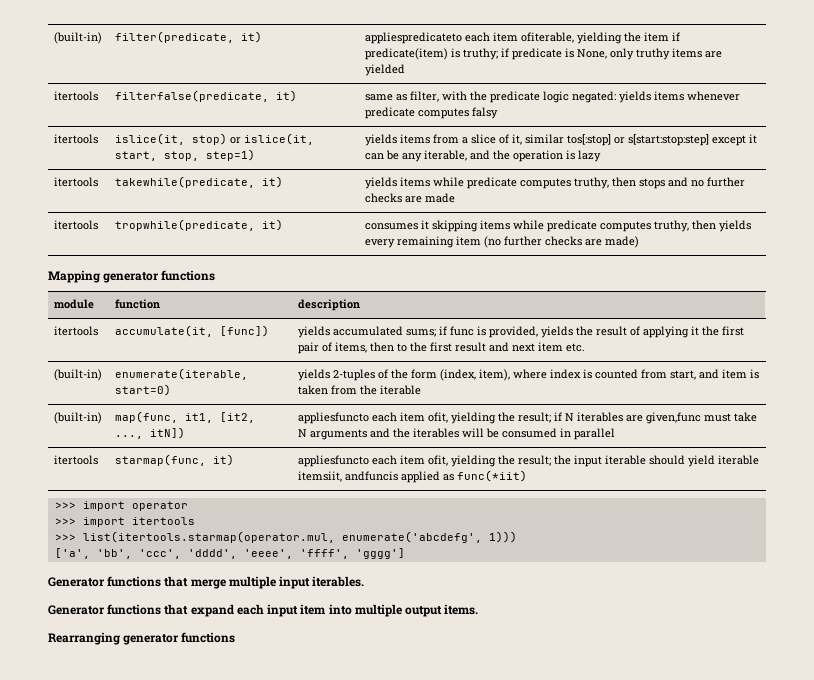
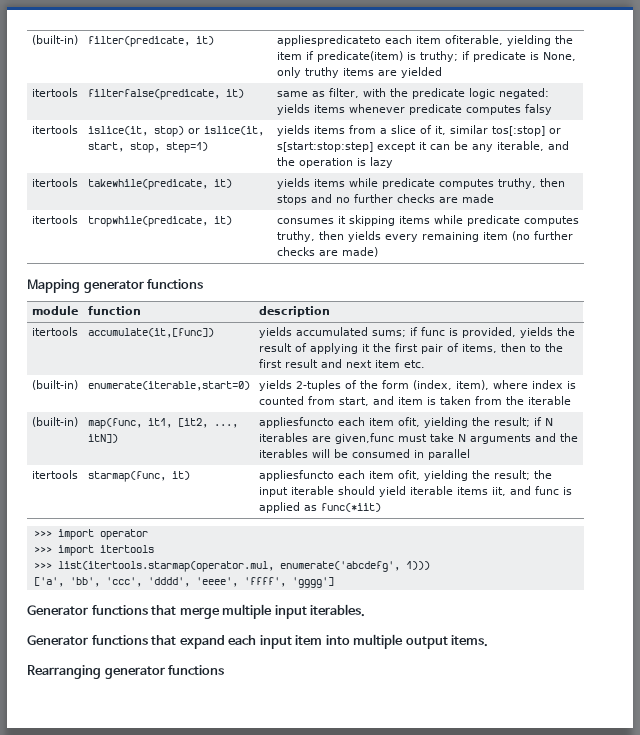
- itertools | accumulate(it, [func]) | yields accumulated sums; if func is provided, yields the result of applying it the first pair of items, then to the first result and next item etc.
+ itertools | accumulate(it,[func]) | yields accumulated sums; if func is provided, yields the result of applying it the first pair of items, then to the first result and next item etc.
- (built-in) | enumerate(iterable, start=0) | yields 2-tuples of the form (index, item), where index is counted from start, and item is taken from the iterable
+ (built-in) | enumerate(iterable,start=0) | yields 2-tuples of the form (index, item), where index is counted from start, and item is taken from the iterable
- itertools | starmap(func, it) | appliesfuncto each item ofit, yielding the result; the input iterable should yield iterable itemsiit, andfuncis applied as func(*iit)
+ itertools | starmap(func, it) | appliesfuncto each item ofit, yielding the result; the input iterable should yield iterable items iit, and func is applied as func(*iit)

